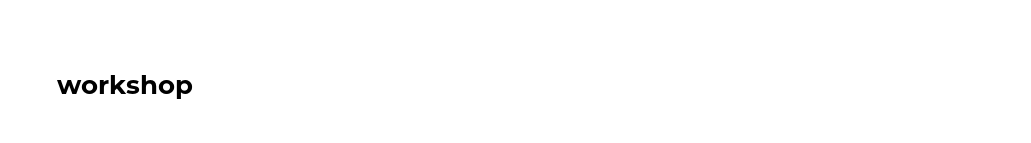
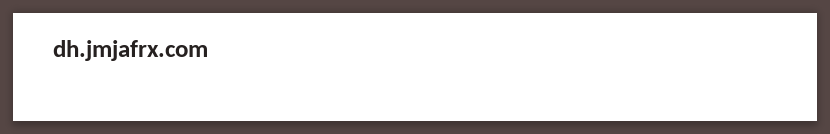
- workshop
+ dh.jmjafrx.com

